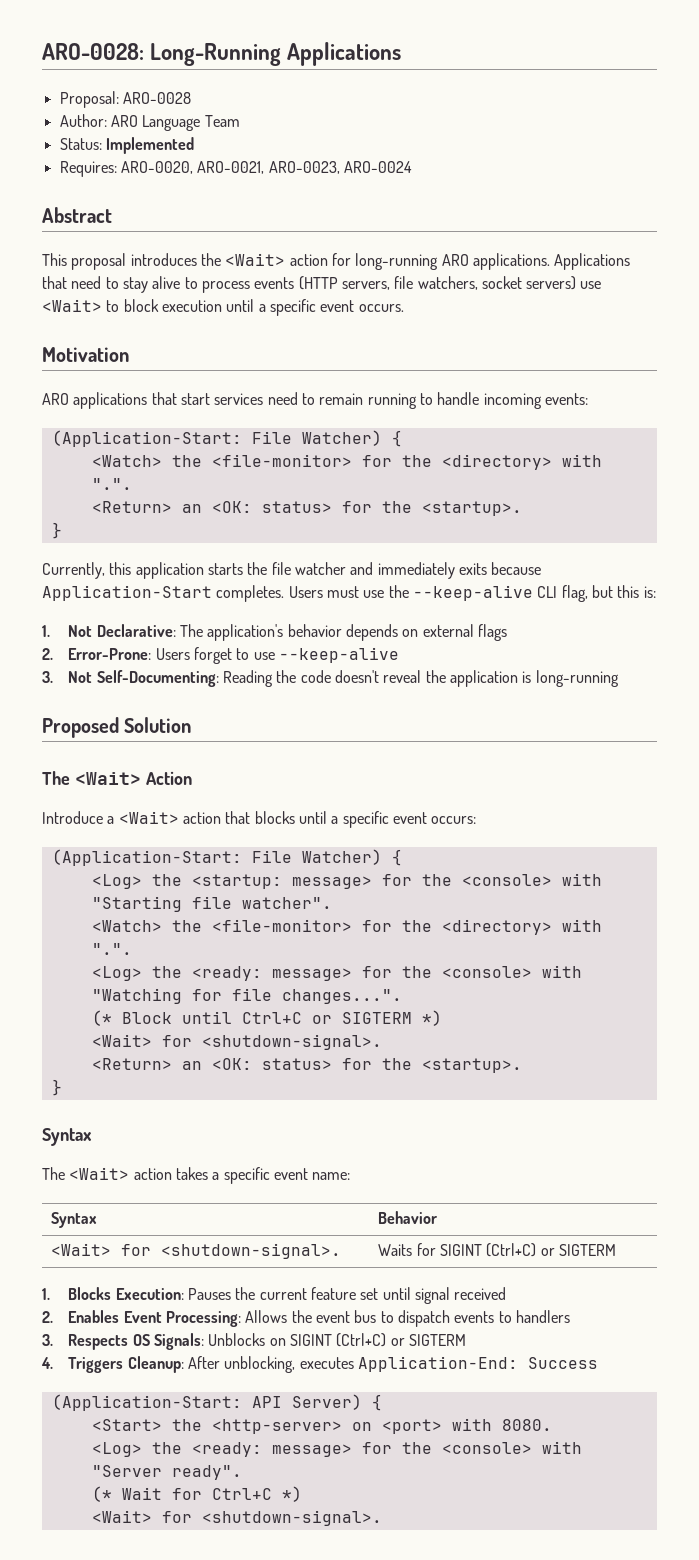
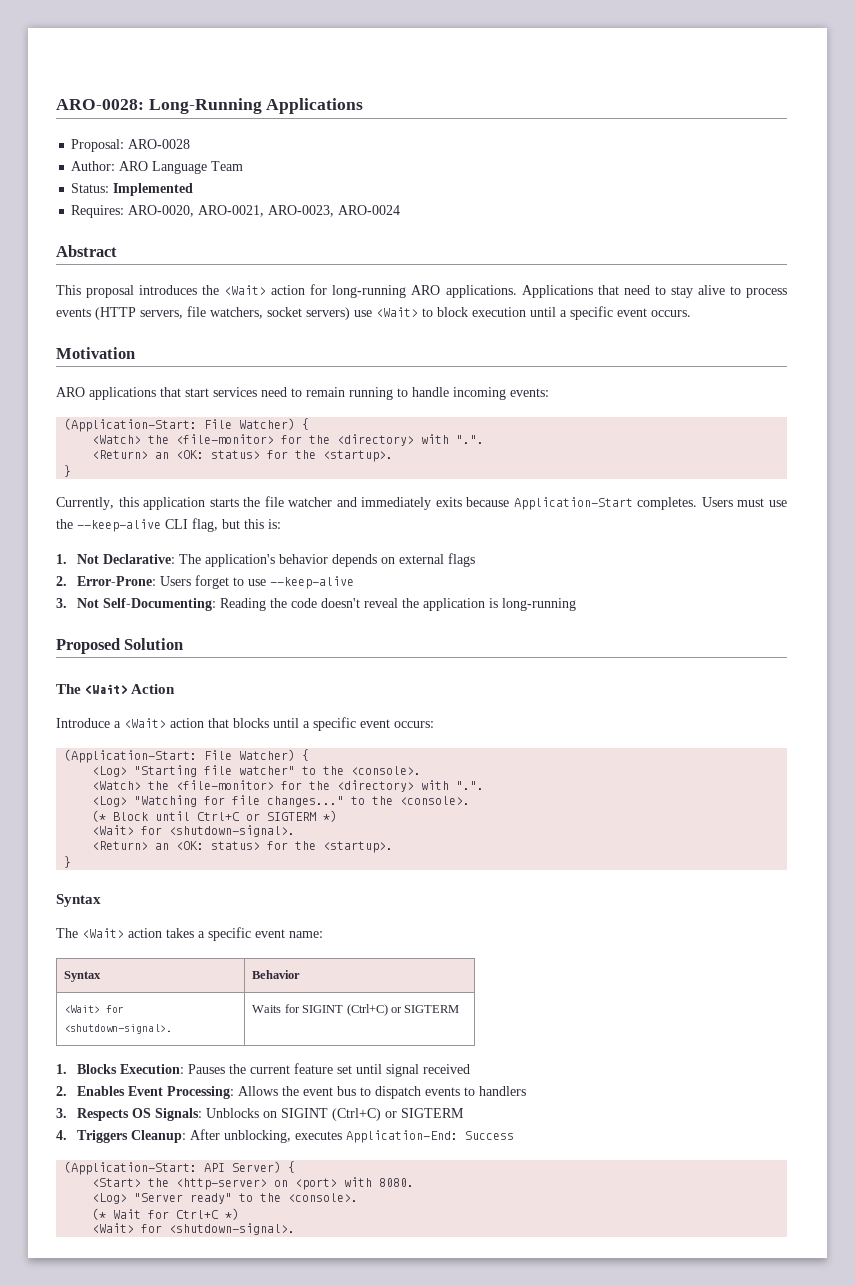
- <Log> the <startup: message> for the <console> with "Starting file watcher".
+ <Log> "Starting file watcher" to the <console>.
- <Log> the <ready: message> for the <console> with "Watching for file changes...".
+ <Log> "Watching for file changes..." to the <console>.
- <Log> the <ready: message> for the <console> with "Server ready".
+ <Log> "Server ready" to the <console>.

